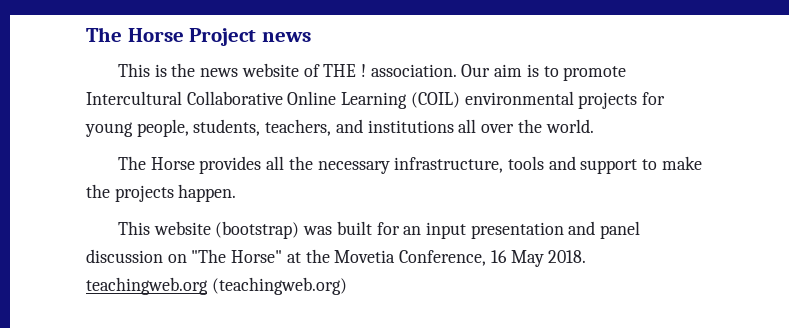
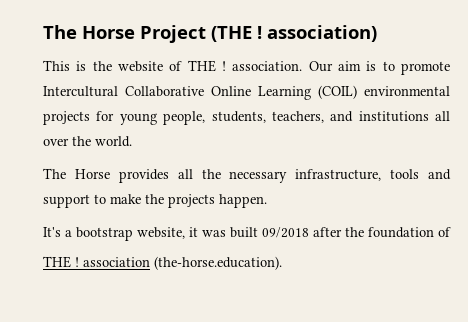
- The Horse Project news
+ The Horse Project (THE ! association)
- This is the news website of THE ! association.
+ This is the website of THE ! association.
- This website (bootstrap) was built for an input presentation and panel discussion on "The Horse" at the Movetia Conference, 16 May 2018. teachingweb.org (teachingweb.org)
+ It's a bootstrap website, it was built 09/2018 after the foundation of
+ THE ! association (the-horse.education).

